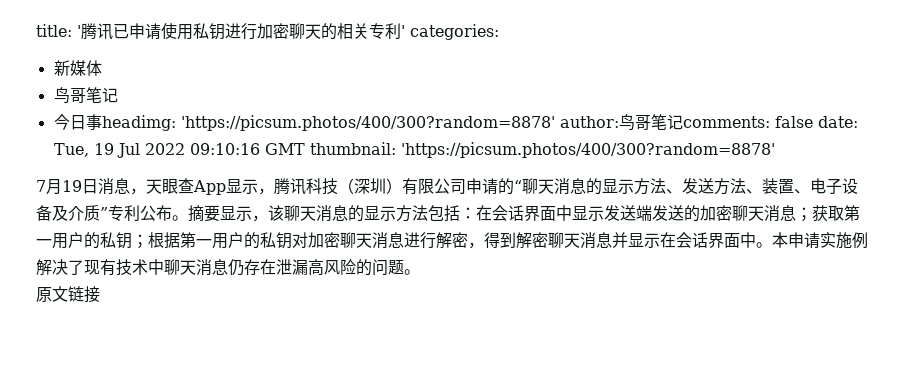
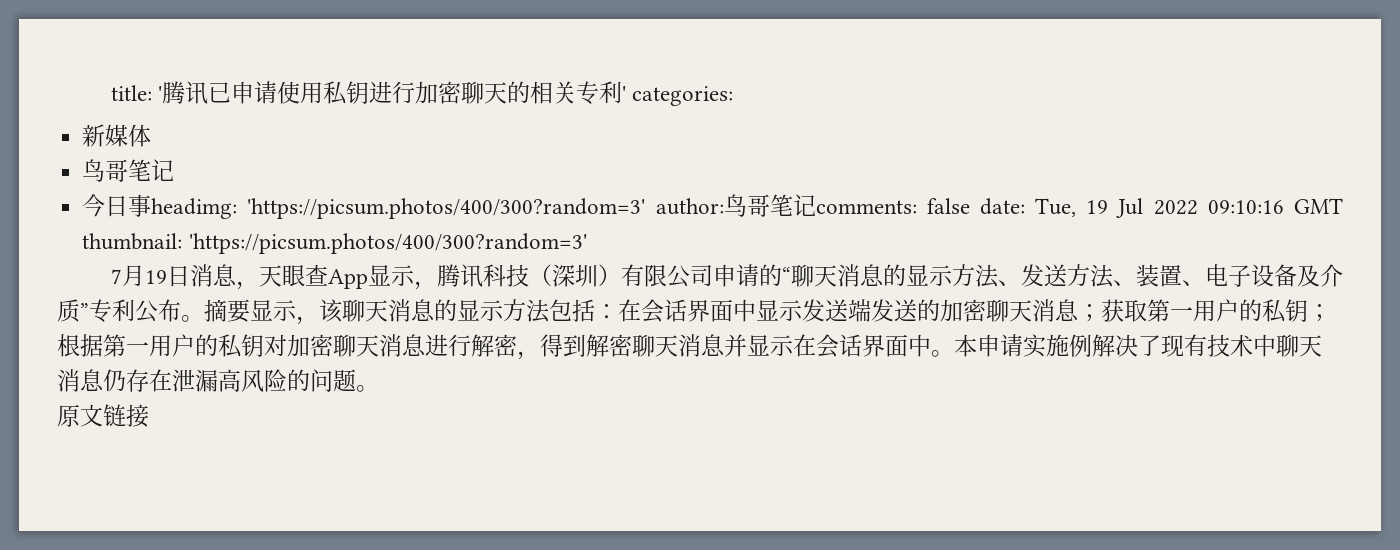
- 今日事headimg: 'https://picsum.photos/400/300?random=8878' author:鸟哥笔记comments: false date: Tue, 19 Jul 2022 09:10:16 GMT thumbnail: 'https://picsum.photos/400/300?random=8878'
+ 今日事headimg: 'https://picsum.photos/400/300?random=3' author:鸟哥笔记comments: false date: Tue, 19 Jul 2022 09:10:16 GMT thumbnail: 'https://picsum.photos/400/300?random=3'

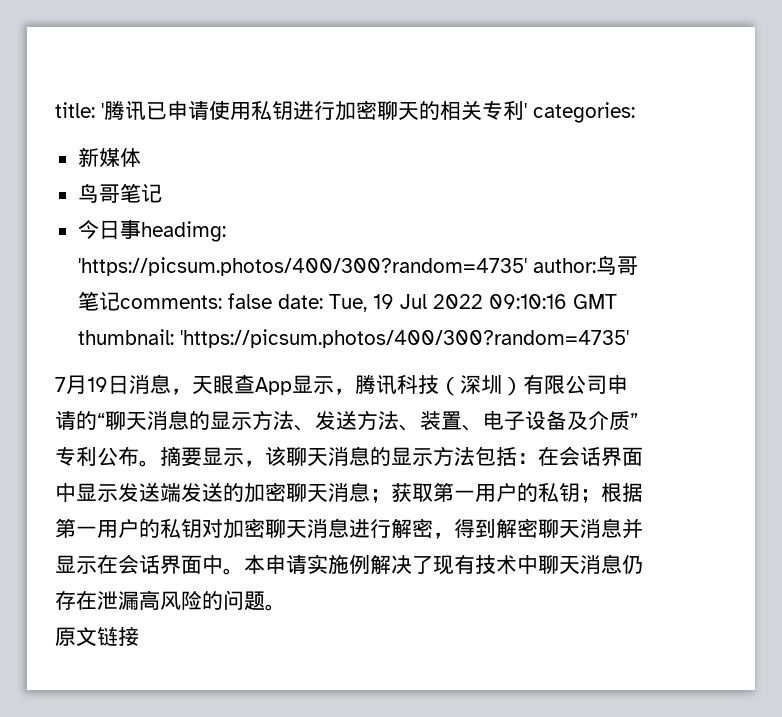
- 今日事headimg: 'https://picsum.photos/400/300?random=3' author:鸟哥笔记comments: false date: Tue, 19 Jul 2022 09:10:16 GMT thumbnail: 'https://picsum.photos/400/300?random=3'
+ 今日事headimg: 'https://picsum.photos/400/300?random=4735' author:鸟哥笔记comments: false date: Tue, 19 Jul 2022 09:10:16 GMT thumbnail: 'https://picsum.photos/400/300?random=4735'

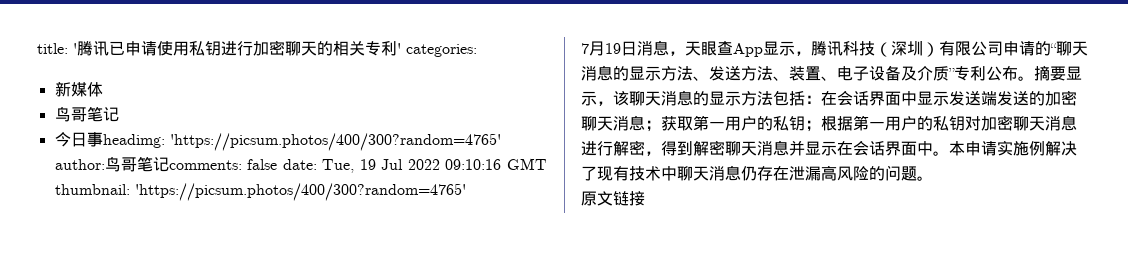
- 今日事headimg: 'https://picsum.photos/400/300?random=4735' author:鸟哥笔记comments: false date: Tue, 19 Jul 2022 09:10:16 GMT thumbnail: 'https://picsum.photos/400/300?random=4735'
+ 今日事headimg: 'https://picsum.photos/400/300?random=4765' author:鸟哥笔记comments: false date: Tue, 19 Jul 2022 09:10:16 GMT thumbnail: 'https://picsum.photos/400/300?random=4765'

